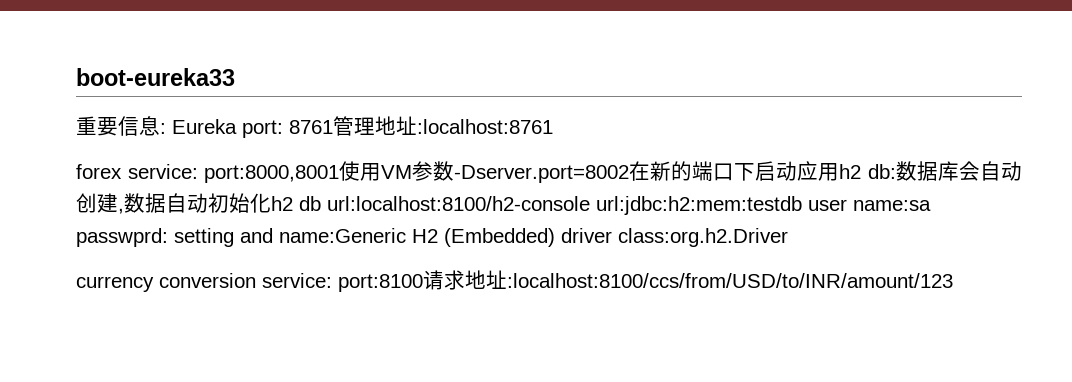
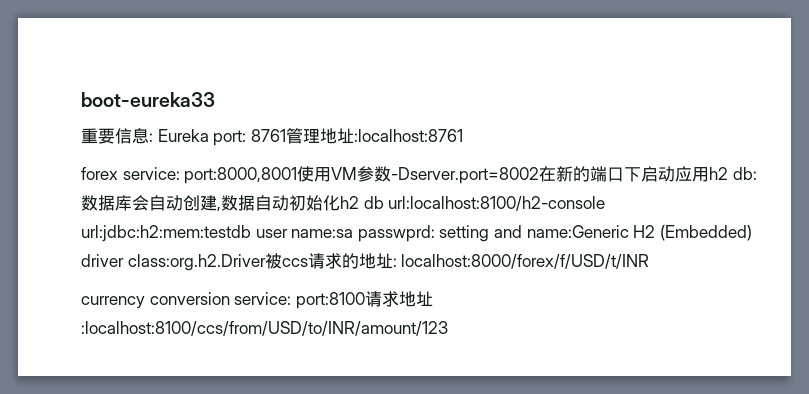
- forex service: port:8000,8001使用VM参数-Dserver.port=8002在新的端口下启动应用h2 db:数据库会自动创建,数据自动初始化h2 db url:localhost:8100/h2-console url:jdbc:h2:mem:testdb user name:sa passwprd: setting and name:Generic H2 (Embedded) driver class:org.h2.Driver
+ forex service: port:8000,8001使用VM参数-Dserver.port=8002在新的端口下启动应用h2 db:数据库会自动创建,数据自动初始化h2 db url:localhost:8100/h2-console url:jdbc:h2:mem:testdb user name:sa passwprd: setting and name:Generic H2 (Embedded) driver class:org.h2.Driver被ccs请求的地址: localhost:8000/forex/f/USD/t/INR

